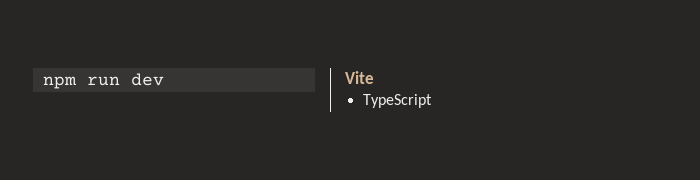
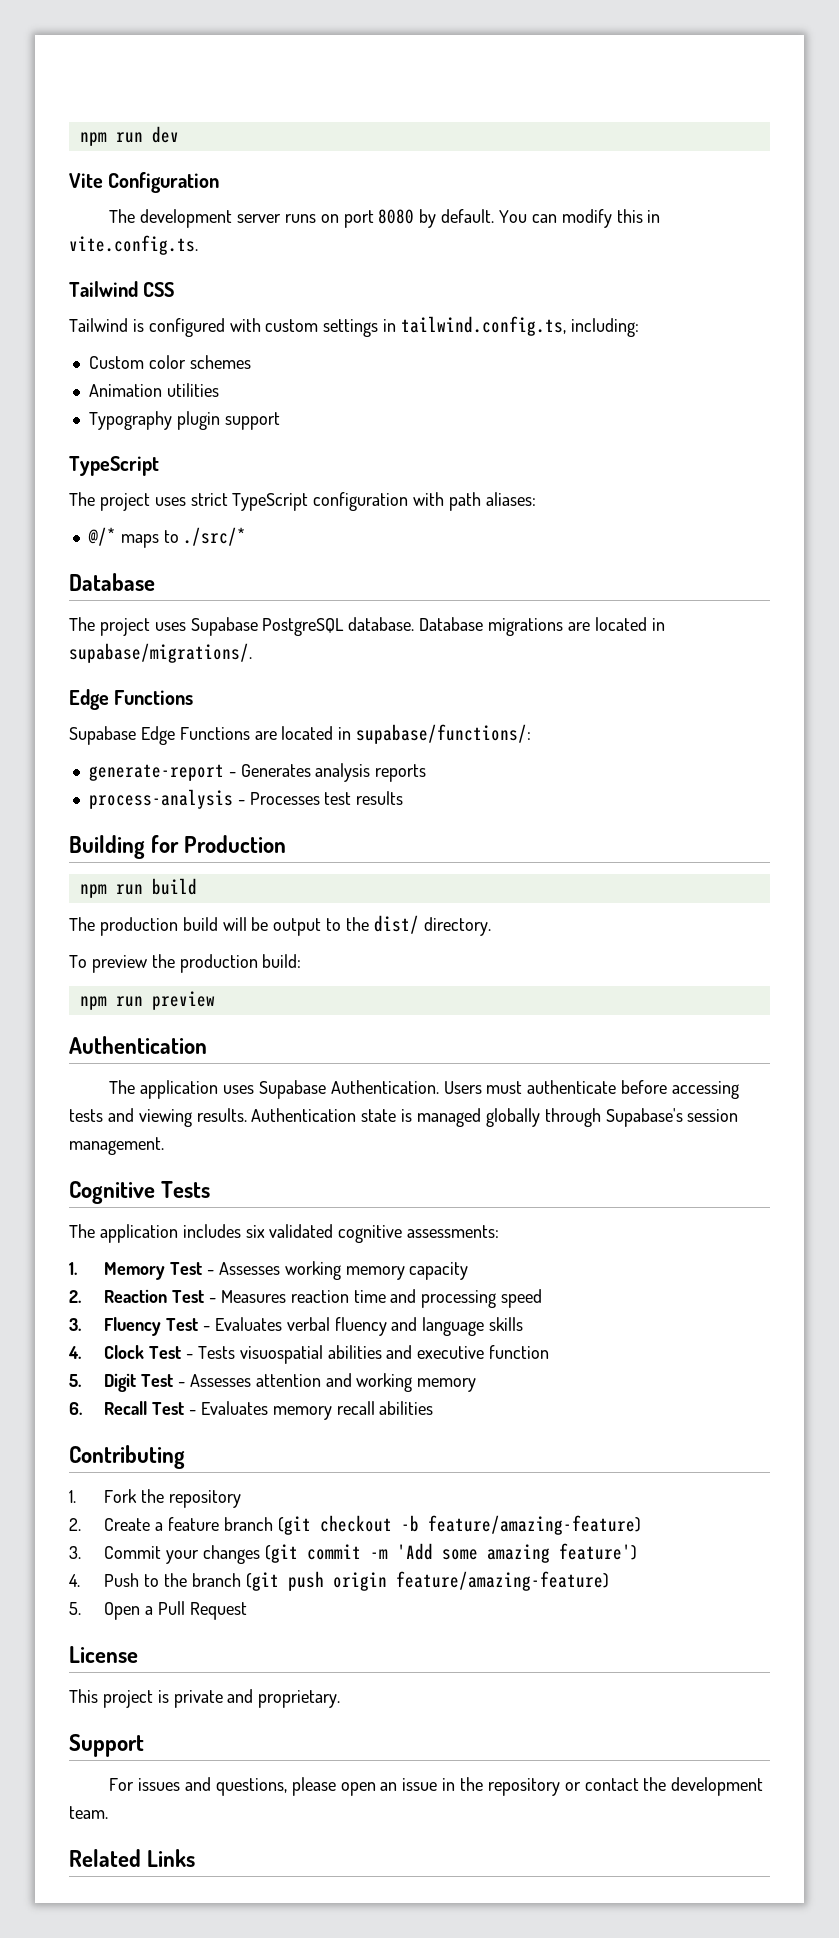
- Vite
+ Vite Configuration
+ The development server runs on port 8080 by default. You can modify this in vite.config.ts.
+ Tailwind CSS
+ Tailwind is configured with custom settings in tailwind.config.ts, including:
+ Custom color schemes
+ Animation utilities
+ Typography plugin support
  TypeScript
+ The project uses strict TypeScript configuration with path aliases:
+ @/* maps to ./src/*
+ Database
+ The project uses Supabase PostgreSQL database. Database migrations are located in supabase/migrations/.
+ Edge Functions
+ Supabase Edge Functions are located in supabase/functions/:
+ generate-report - Generates analysis reports
+ process-analysis - Processes test results
+ Building for Production
+ npm run build
+ The production build will be output to the dist/ directory.
+ To preview the production build:
+ npm run preview
+ Authentication
+ The application uses Supabase Authentication. Users must authenticate before accessing tests and viewing results. Authentication state is managed globally through Supabase's session management.
+ Cognitive Tests
+ The application includes six validated cognitive assessments:
+ 1. Memory Test - Assesses working memory capacity
+ 2. Reaction Test - Measures reaction time and processing speed
+ 3. Fluency Test - Evaluates verbal fluency and language skills
+ 4. Clock Test - Tests visuospatial abilities and executive function
+ 5. Digit Test - Assesses attention and working memory
+ 6. Recall Test - Evaluates memory recall abilities
+ Contributing
+ 1. Fork the repository
+ 2. Create a feature branch (git checkout -b feature/amazing-feature)
+ 3. Commit your changes (git commit -m 'Add some amazing feature')
+ 4. Push to the branch (git push origin feature/amazing-feature)
+ 5. Open a Pull Request
+ License
+ This project is private and proprietary.
+ Support
+ For issues and questions, please open an issue in the repository or contact the development team.
+ Related Links

